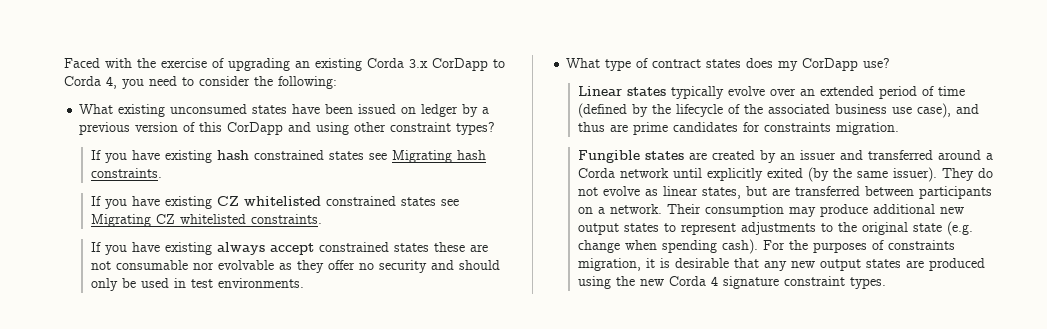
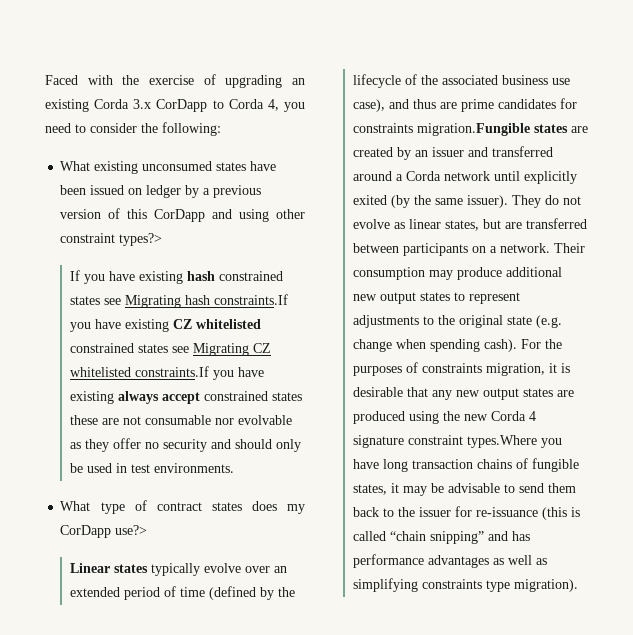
- What existing unconsumed states have been issued on ledger by a previous version of this CorDapp and using other constraint types?
+ What existing unconsumed states have been issued on ledger by a previous version of this CorDapp and using other constraint types?>
- If you have existing hash constrained states see Migrating hash constraints.
- If you have existing CZ whitelisted constrained states see Migrating CZ whitelisted constraints.
- If you have existing always accept constrained states these are not consumable nor evolvable as they offer no security and should only be used in test environments.
+ If you have existing hash constrained states see Migrating hash constraints.If you have existing CZ whitelisted constrained states see Migrating CZ whitelisted constraints.If you have existing always accept constrained states these are not consumable nor evolvable as they offer no security and should only be used in test environments.
- What type of contract states does my CorDapp use?
+ What type of contract states does my CorDapp use?>
- Linear states typically evolve over an extended period of time (defined by the lifecycle of the associated business use case), and thus are prime candidates for constraints migration.
- Fungible states are created by an issuer and transferred around a Corda network until explicitly exited (by the same issuer).
+ Linear states typically evolve over an extended period of time (defined by the lifecycle of the associated business use case), and thus are prime candidates for constraints migration.Fungible states are created by an issuer and transferred around a Corda network until explicitly exited (by the same issuer).
- For the purposes of constraints migration, it is desirable that any new output states are produced using the new Corda 4 signature constraint types.
+ For the purposes of constraints migration, it is desirable that any new output states are produced using the new Corda 4 signature constraint types.Where you have long transaction chains of fungible states, it may be advisable to send them back to the issuer for re-issuance (this is called “chain snipping” and has performance advantages as well as simplifying constraints type migration).

